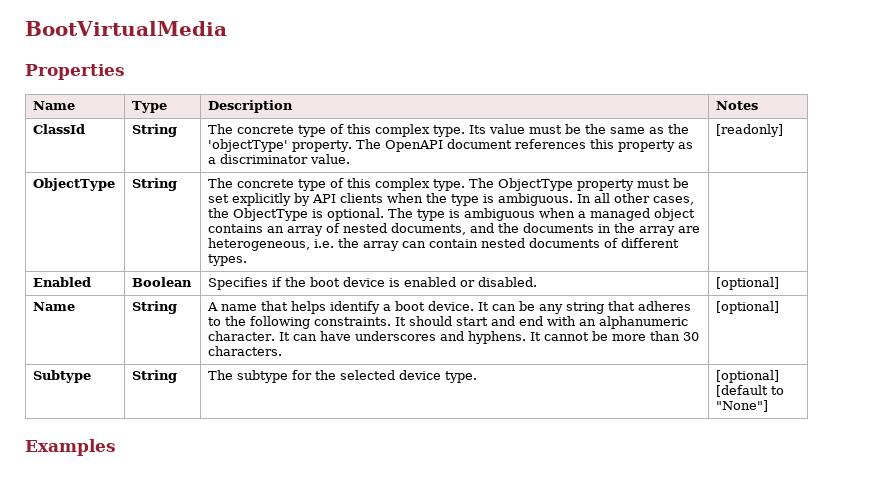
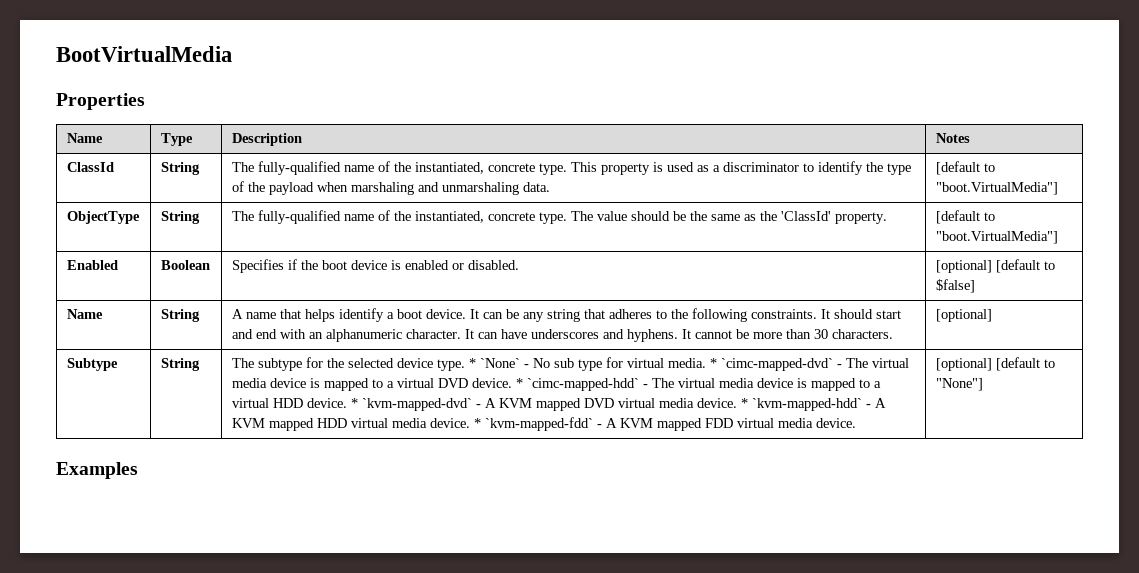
- ClassId | String | The concrete type of this complex type. Its value must be the same as the 'objectType' property. The OpenAPI document references this property as a discriminator value. | [readonly]
- ObjectType | String | The concrete type of this complex type. The ObjectType property must be set explicitly by API clients when the type is ambiguous. In all other cases, the ObjectType is optional. The type is ambiguous when a managed object contains an array of nested documents, and the documents in the array are heterogeneous, i.e. the array can contain nested documents of different types.
+ ClassId | String | The fully-qualified name of the instantiated, concrete type. This property is used as a discriminator to identify the type of the payload when marshaling and unmarshaling data. | [default to "boot.VirtualMedia"]
+ ObjectType | String | The fully-qualified name of the instantiated, concrete type. The value should be the same as the 'ClassId' property. | [default to "boot.VirtualMedia"]
- Enabled | Boolean | Specifies if the boot device is enabled or disabled. | [optional]
+ Enabled | Boolean | Specifies if the boot device is enabled or disabled. | [optional] [default to $false]
+ * `None` - No sub type for virtual media. * `cimc-mapped-dvd` - The virtual media device is mapped to a virtual DVD device. * `cimc-mapped-hdd` - The virtual media device is mapped to a virtual HDD device. * `kvm-mapped-dvd` - A KVM mapped DVD virtual media device. * `kvm-mapped-hdd` - A KVM mapped HDD virtual media device. * `kvm-mapped-fdd` - A KVM mapped FDD virtual media device.

